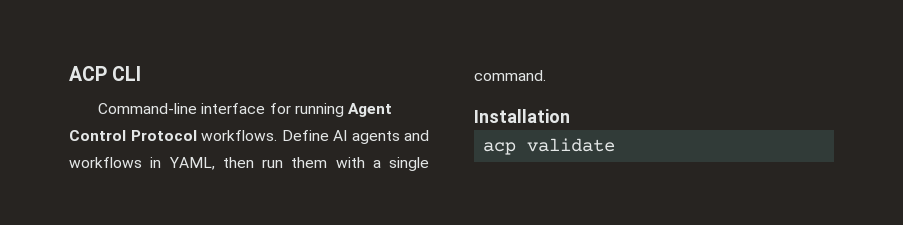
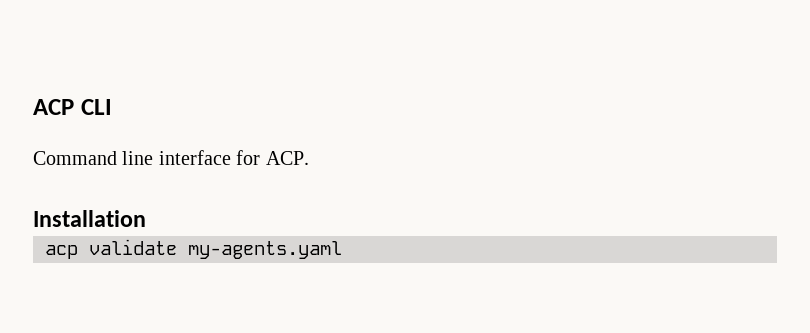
- Command-line interface for running Agent Control Protocol workflows. Define AI agents and workflows in YAML, then run them with a single command.
+ Command line interface for ACP.
- acp validate
+ acp validate my-agents.yaml

